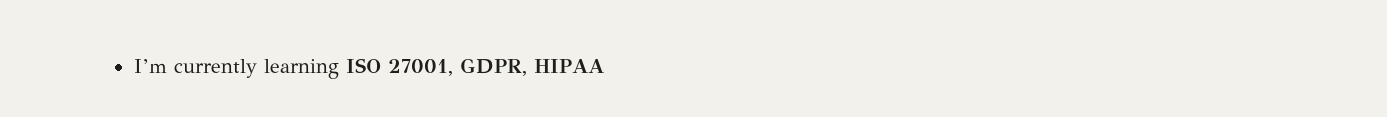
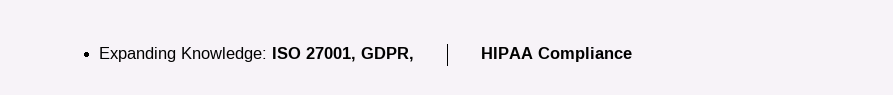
- I’m currently learning ISO 27001, GDPR, HIPAA
+ Expanding Knowledge: ISO 27001, GDPR, HIPAA Compliance

